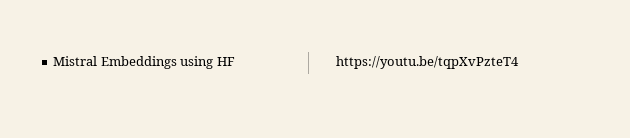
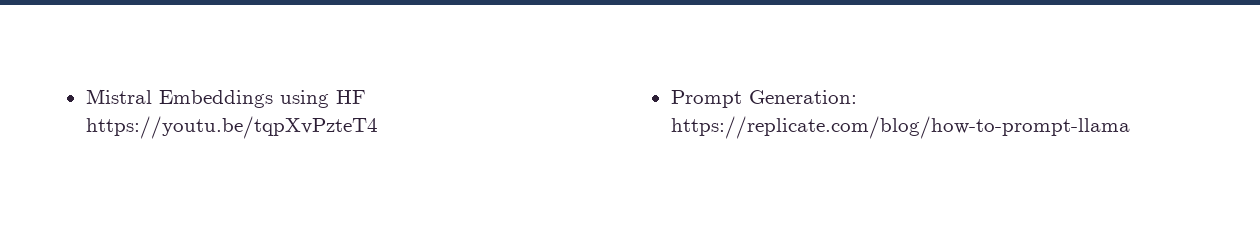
+ Prompt Generation: https://replicate.com/blog/how-to-prompt-llama

